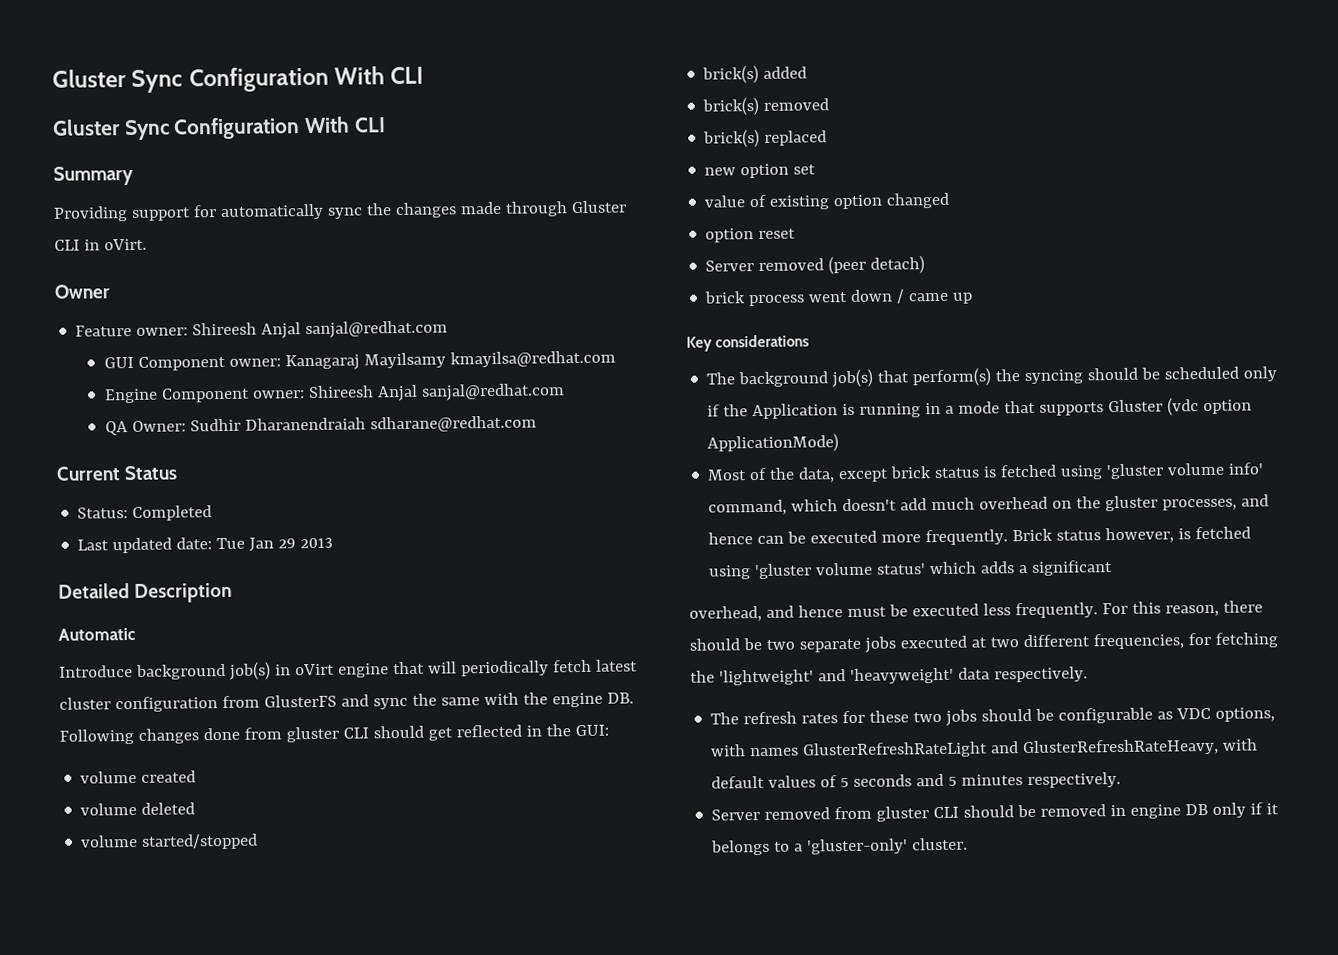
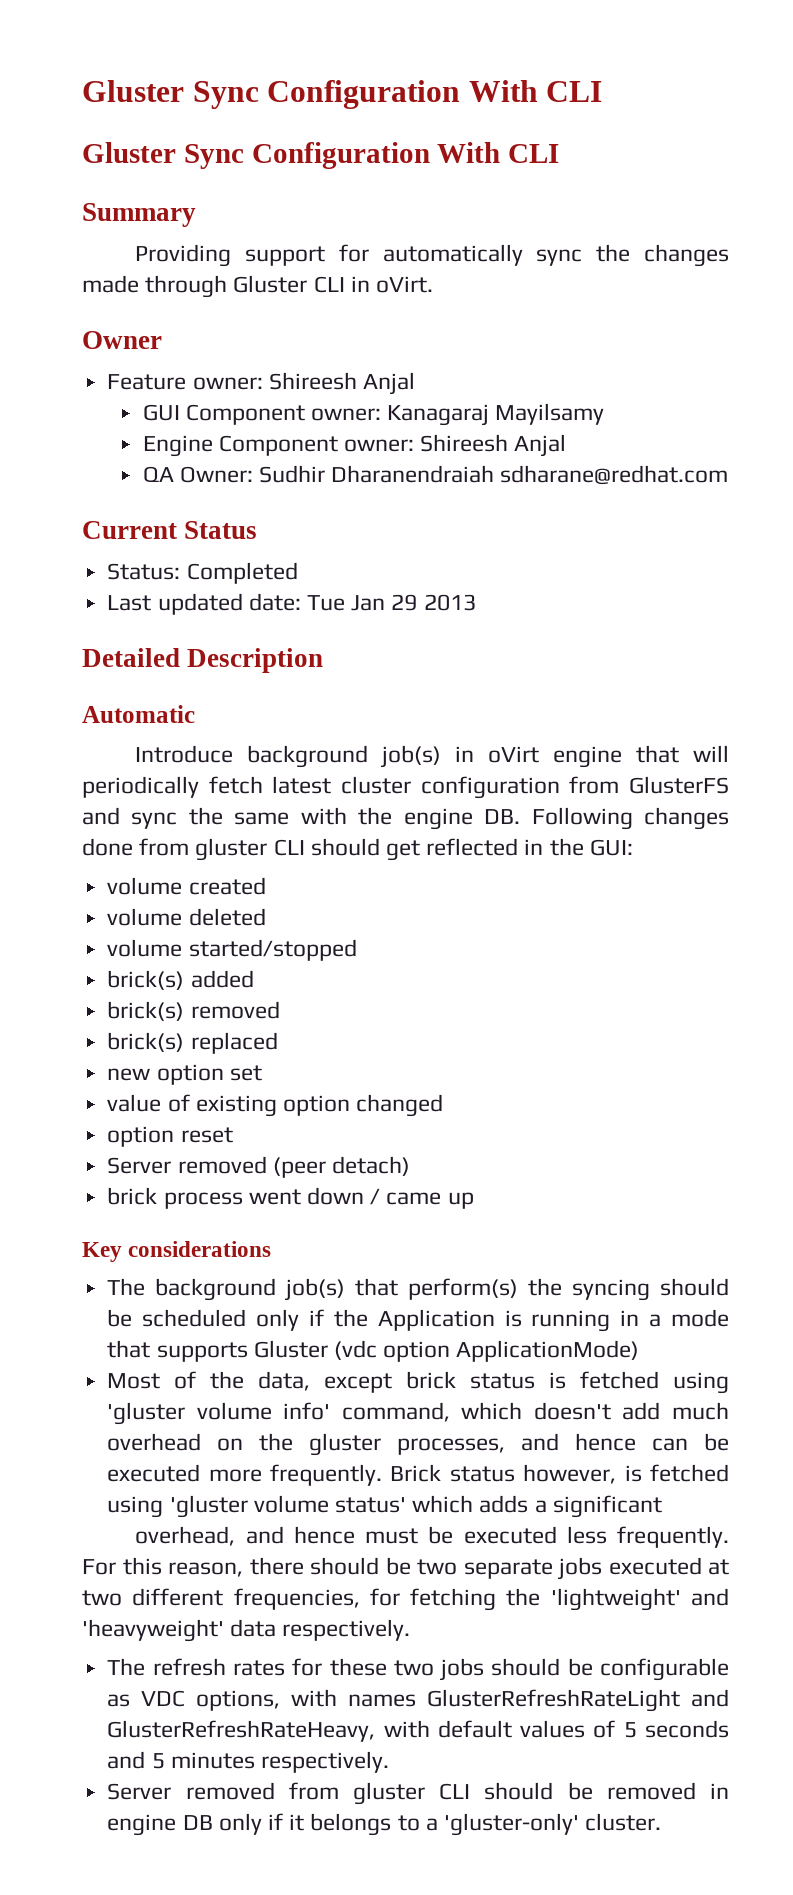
- Feature owner: Shireesh Anjal sanjal@redhat.com
+ Feature owner: Shireesh Anjal
- GUI Component owner: Kanagaraj Mayilsamy kmayilsa@redhat.com
+ GUI Component owner: Kanagaraj Mayilsamy
- Engine Component owner: Shireesh Anjal sanjal@redhat.com
+ Engine Component owner: Shireesh Anjal

